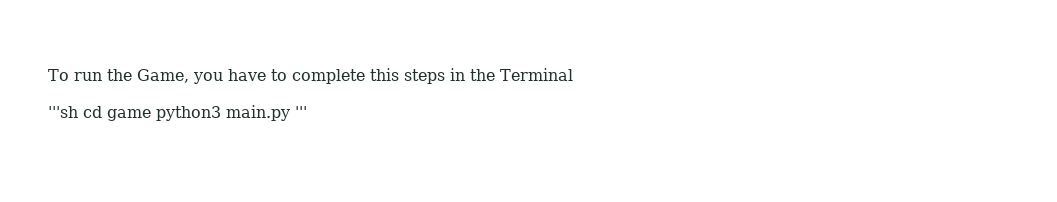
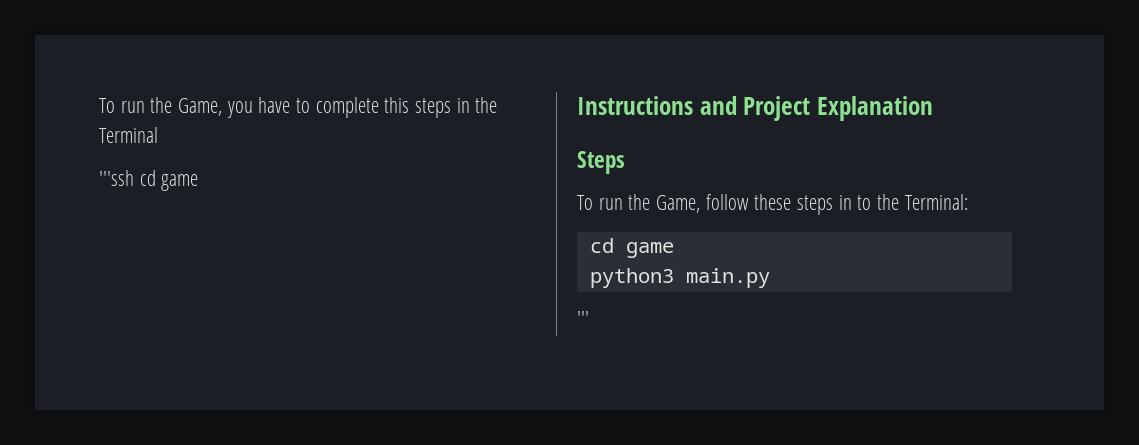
- '''sh cd game python3 main.py '''
+ '''ssh cd game
+ Instructions and Project Explanation
+ Steps
+ To run the Game, follow these steps in to the Terminal:
+ cd game
+ python3 main.py
+ '''

